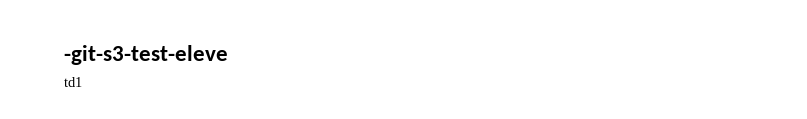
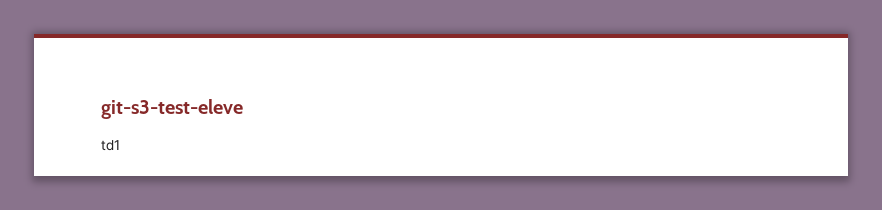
- -git-s3-test-eleve
+ git-s3-test-eleve

